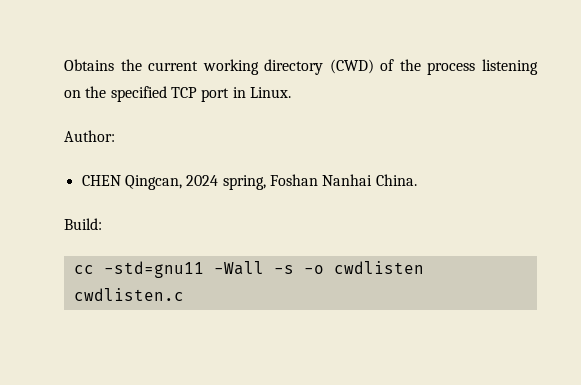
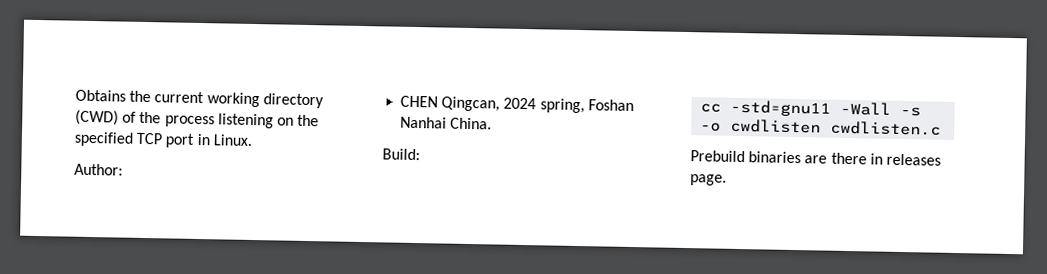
+ Prebuild binaries are there in releases page.

